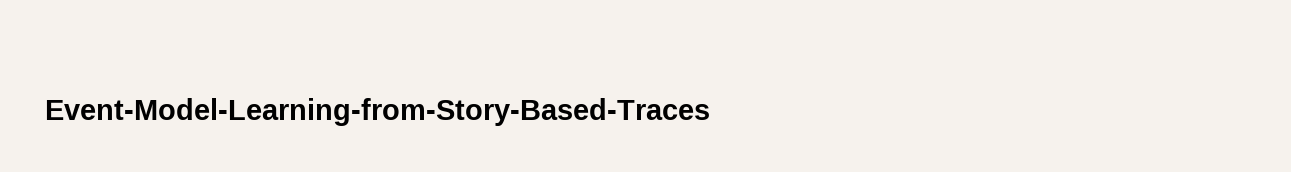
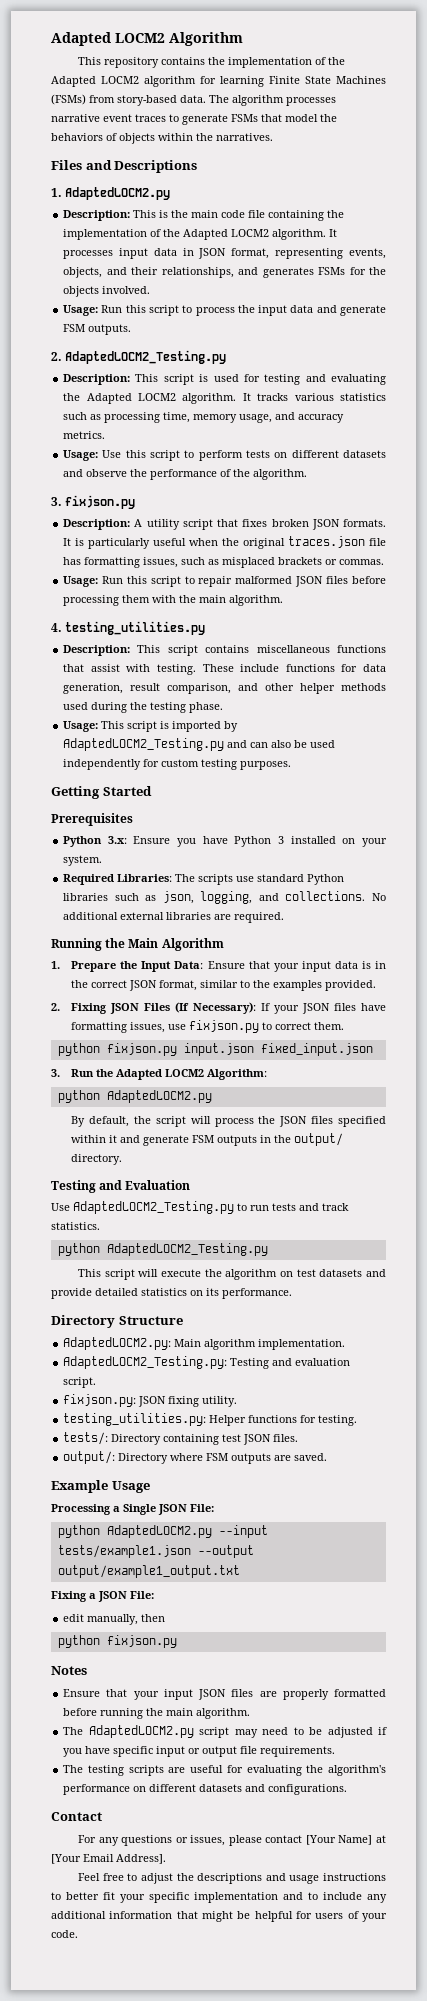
- Event-Model-Learning-from-Story-Based-Traces
+ Adapted LOCM2 Algorithm
+ This repository contains the implementation of the Adapted LOCM2 algorithm for learning Finite State Machines (FSMs) from story-based data. The algorithm processes narrative event traces to generate FSMs that model the behaviors of objects within the narratives.
+ Files and Descriptions
+ 1. AdaptedLOCM2.py
+ Description: This is the main code file containing the implementation of the Adapted LOCM2 algorithm. It processes input data in JSON format, representing events, objects, and their relationships, and generates FSMs for the objects involved.
+ Usage: Run this script to process the input data and generate FSM outputs.
+ 2. AdaptedLOCM2_Testing.py
+ Description: This script is used for testing and evaluating the Adapted LOCM2 algorithm. It tracks various statistics such as processing time, memory usage, and accuracy metrics.
+ Usage: Use this script to perform tests on different datasets and observe the performance of the algorithm.
+ 3. fixjson.py
+ Description: A utility script that fixes broken JSON formats. It is particularly useful when the original traces.json file has formatting issues, such as misplaced brackets or commas.
+ Usage: Run this script to repair malformed JSON files before processing them with the main algorithm.
+ 4. testing_utilities.py
+ Description: This script contains miscellaneous functions that assist with testing. These include functions for data generation, result comparison, and other helper methods used during the testing phase.
+ Usage: This script is imported by AdaptedLOCM2_Testing.py and can also be used independently for custom testing purposes.
+ Getting Started
+ Prerequisites
+ Python 3.x: Ensure you have Python 3 installed on your system.
+ Required Libraries: The scripts use standard Python libraries such as json, logging, and collections. No additional external libraries are required.
+ Running the Main Algorithm
+ 1. Prepare the Input Data: Ensure that your input data is in the correct JSON format, similar to the examples provided.
+ 2. Fixing JSON Files (If Necessary): If your JSON files have formatting issues, use fixjson.py to correct them.
+ python fixjson.py input.json fixed_input.json
+ 3. Run the Adapted LOCM2 Algorithm:
+ python AdaptedLOCM2.py
+ By default, the script will process the JSON files specified within it and generate FSM outputs in the output/ directory.
+ Testing and Evaluation
+ Use AdaptedLOCM2_Testing.py to run tests and track statistics.
+ python AdaptedLOCM2_Testing.py
+ This script will execute the algorithm on test datasets and provide detailed statistics on its performance.
+ Directory Structure
+ AdaptedLOCM2.py: Main algorithm implementation.
+ AdaptedLOCM2_Testing.py: Testing and evaluation script.
+ fixjson.py: JSON fixing utility.
+ testing_utilities.py: Helper functions for testing.
+ tests/: Directory containing test JSON files.
+ output/: Directory where FSM outputs are saved.
+ Example Usage
+ Processing a Single JSON File:
+ python AdaptedLOCM2.py --input tests/example1.json --output output/example1_output.txt
+ Fixing a JSON File:
+ edit manually, then
+ python fixjson.py
+ Notes
+ Ensure that your input JSON files are properly formatted before running the main algorithm.
+ The AdaptedLOCM2.py script may need to be adjusted if you have specific input or output file requirements.
+ The testing scripts are useful for evaluating the algorithm's performance on different datasets and configurations.
+ Contact
+ For any questions or issues, please contact [Your Name] at [Your Email Address].
+ Feel free to adjust the descriptions and usage instructions to better fit your specific implementation and to include any additional information that might be helpful for users of your code.

